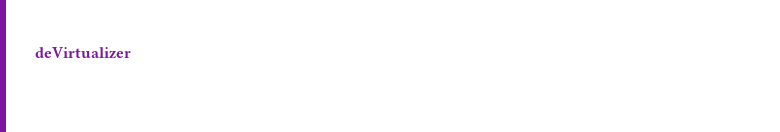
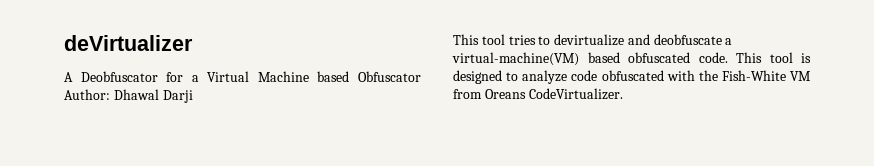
+ A Deobfuscator for a Virtual Machine based Obfuscator Author: Dhawal Darji
+ This tool tries to devirtualize and deobfuscate a virtual-machine(VM) based obfuscated code. This tool is designed to analyze code obfuscated with the Fish-White VM from Oreans CodeVirtualizer.

